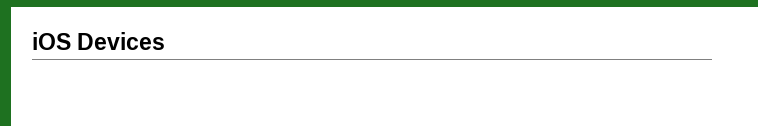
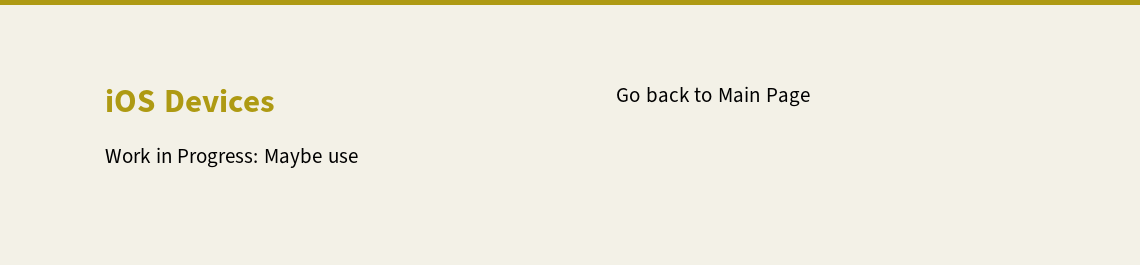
+ Work in Progress: Maybe use
+ Go back to Main Page

